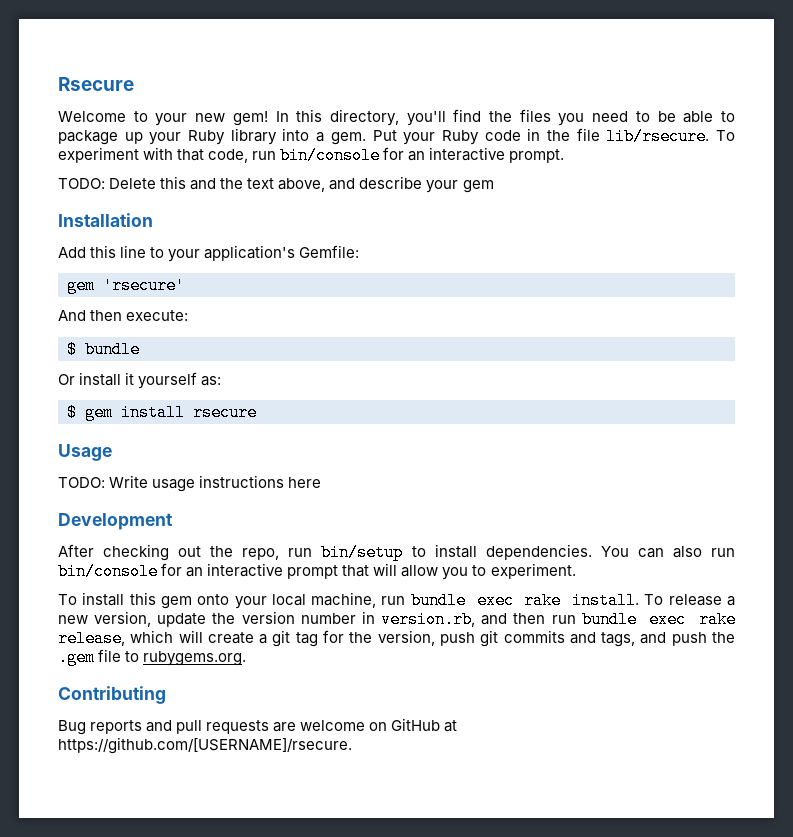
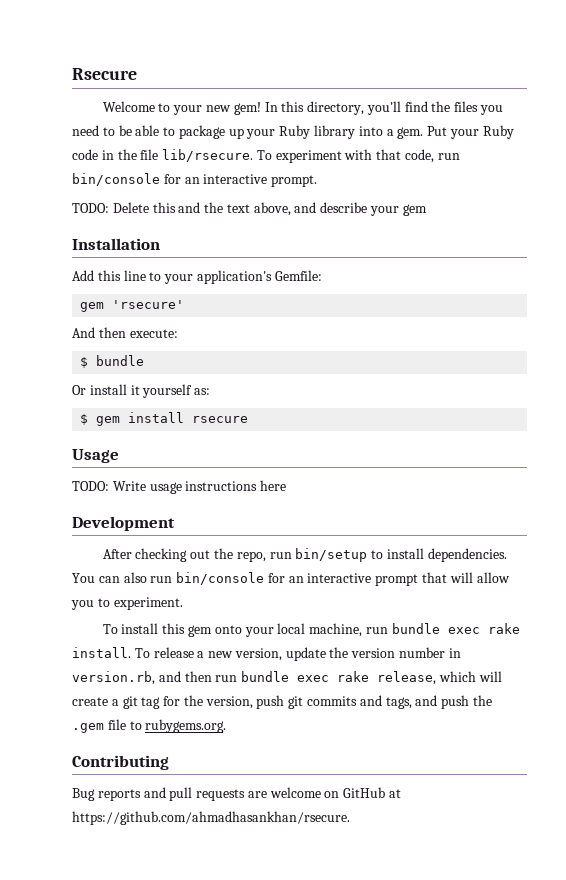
- Bug reports and pull requests are welcome on GitHub at https://github.com/[USERNAME]/rsecure.
+ Bug reports and pull requests are welcome on GitHub at https://github.com/ahmadhasankhan/rsecure.

